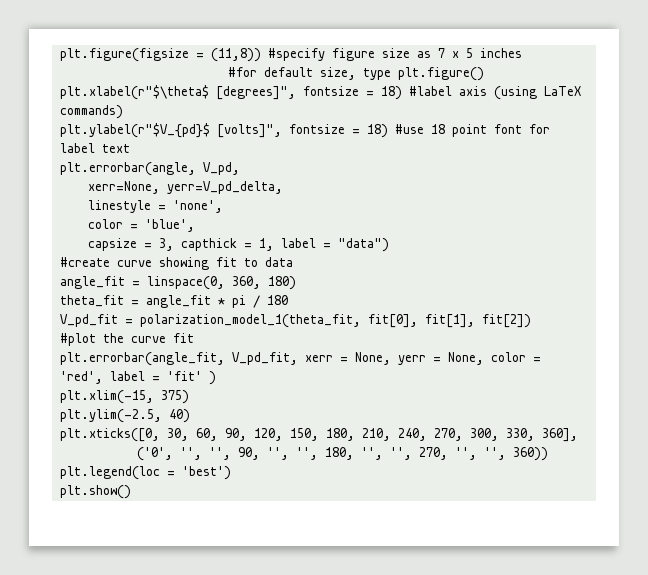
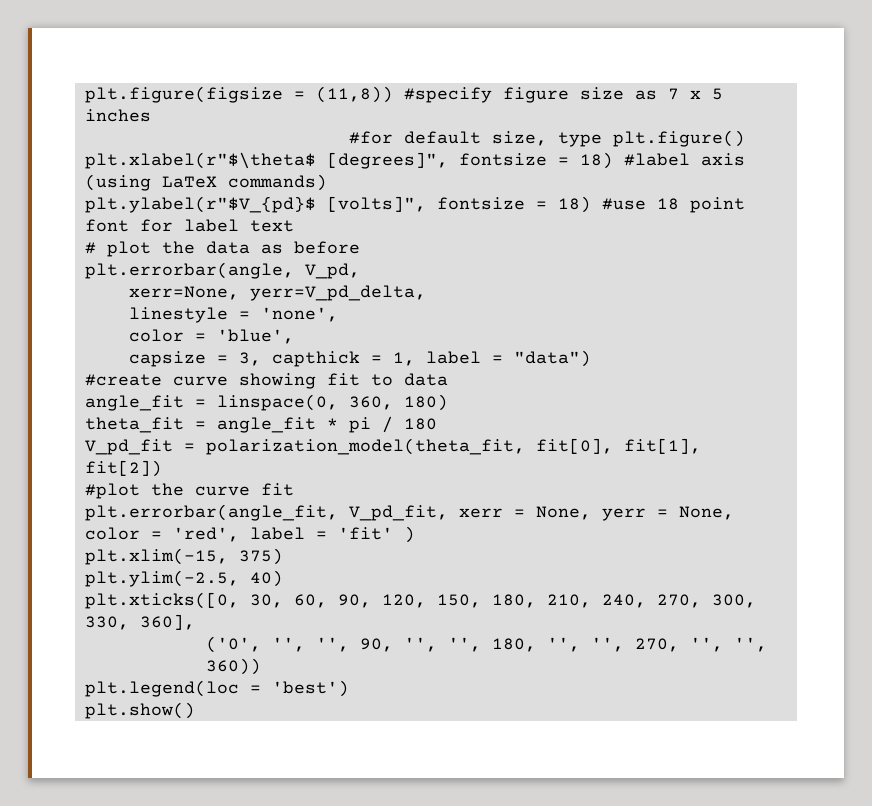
+ # plot the data as before
- V_pd_fit = polarization_model_1(theta_fit, fit[0], fit[1], fit[2])
+ V_pd_fit = polarization_model(theta_fit, fit[0], fit[1], fit[2])

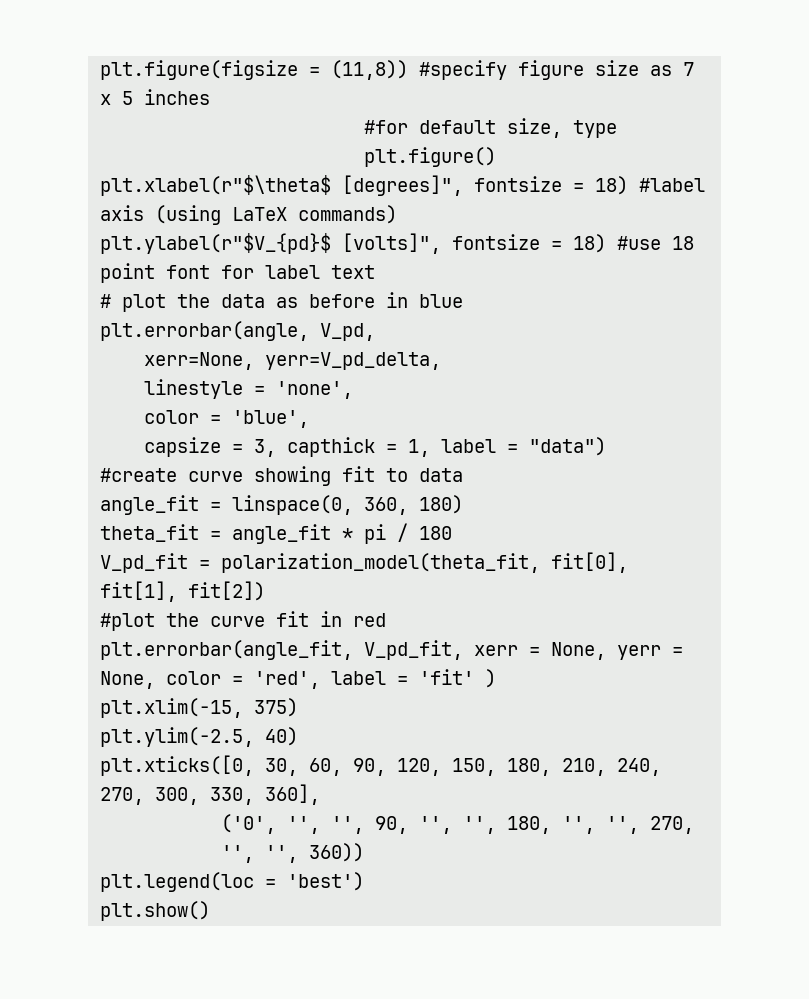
- # plot the data as before
+ # plot the data as before in blue
- #plot the curve fit
+ #plot the curve fit in red

